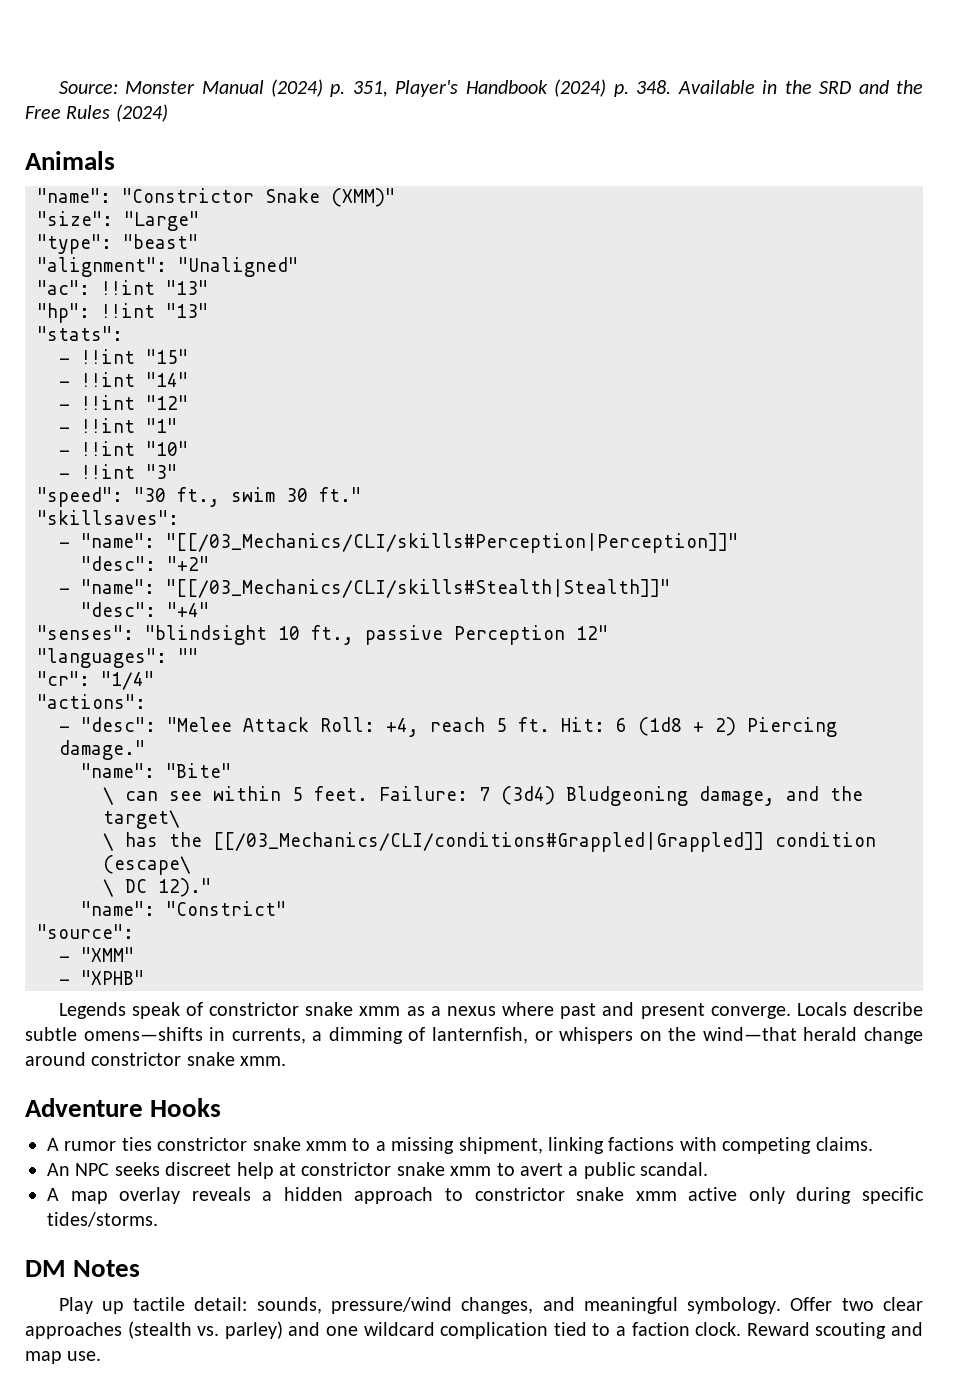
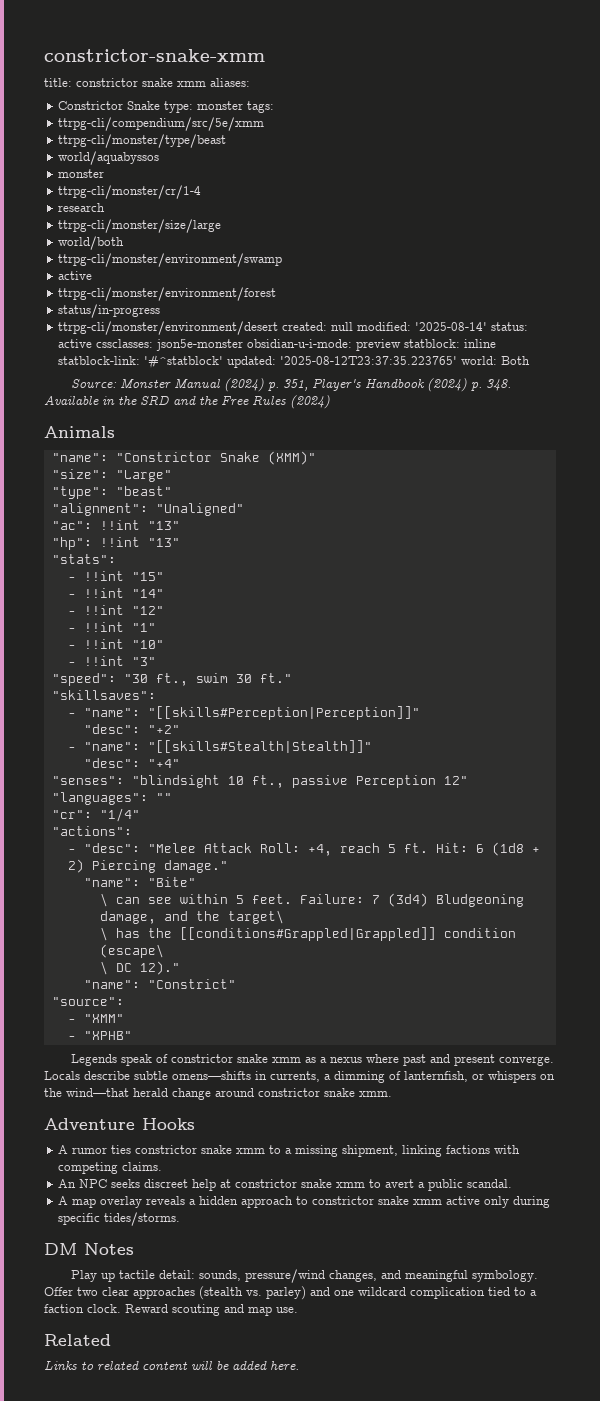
+ constrictor-snake-xmm
+ title: constrictor snake xmm aliases:
+ Constrictor Snake type: monster tags:
+ ttrpg-cli/compendium/src/5e/xmm
+ ttrpg-cli/monster/type/beast
+ world/aquabyssos
+ monster
+ ttrpg-cli/monster/cr/1-4
+ research
+ ttrpg-cli/monster/size/large
+ world/both
+ ttrpg-cli/monster/environment/swamp
+ active
+ ttrpg-cli/monster/environment/forest
+ status/in-progress
+ ttrpg-cli/monster/environment/desert created: null modified: '2025-08-14' status: active cssclasses: json5e-monster obsidian-u-i-mode: preview statblock: inline statblock-link: '#^statblock' updated: '2025-08-12T23:37:35.223765' world: Both
- - "name": "[[/03_Mechanics/CLI/skills#Perception|Perception]]"
+ - "name": "[[skills#Perception|Perception]]"
- - "name": "[[/03_Mechanics/CLI/skills#Stealth|Stealth]]"
+ - "name": "[[skills#Stealth|Stealth]]"
- \ has the [[/03_Mechanics/CLI/conditions#Grappled|Grappled]] condition (escape\
+ \ has the [[conditions#Grappled|Grappled]] condition (escape\
+ Related
+ Links to related content will be added here.

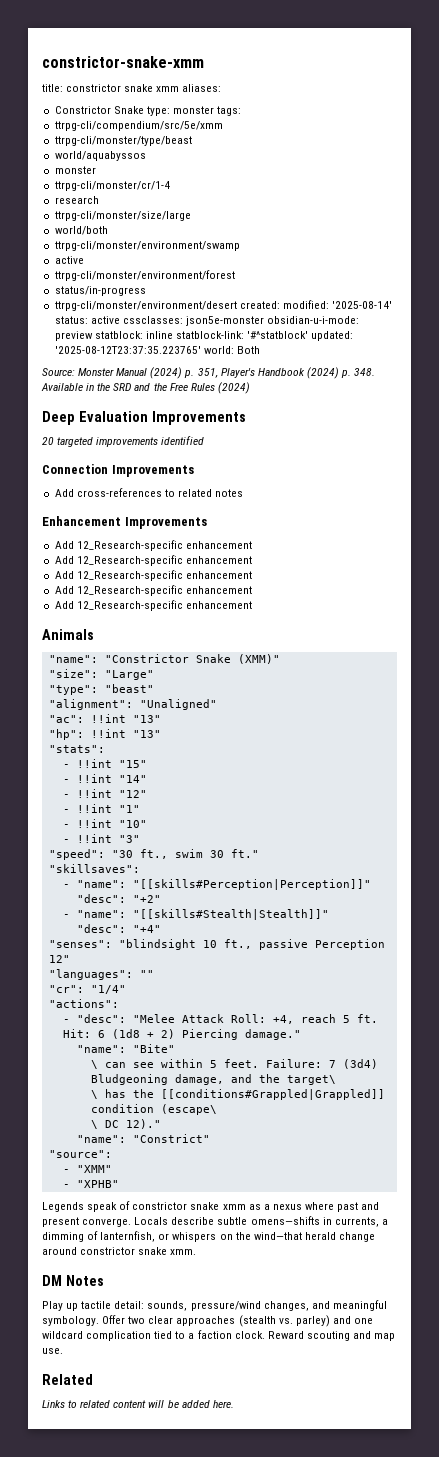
- ttrpg-cli/monster/environment/desert created: null modified: '2025-08-14' status: active cssclasses: json5e-monster obsidian-u-i-mode: preview statblock: inline statblock-link: '#^statblock' updated: '2025-08-12T23:37:35.223765' world: Both
+ ttrpg-cli/monster/environment/desert created: modified: '2025-08-14' status: active cssclasses: json5e-monster obsidian-u-i-mode: preview statblock: inline statblock-link: '#^statblock' updated: '2025-08-12T23:37:35.223765' world: Both
+ Deep Evaluation Improvements
+ 20 targeted improvements identified
+ Connection Improvements
+ Add cross-references to related notes
+ Enhancement Improvements
+ Add 12_Research-specific enhancement
+ Add 12_Research-specific enhancement
+ Add 12_Research-specific enhancement
+ Add 12_Research-specific enhancement
+ Add 12_Research-specific enhancement
- Adventure Hooks
- A rumor ties constrictor snake xmm to a missing shipment, linking factions with competing claims.
- An NPC seeks discreet help at constrictor snake xmm to avert a public scandal.
- A map overlay reveals a hidden approach to constrictor snake xmm active only during specific tides/storms.

